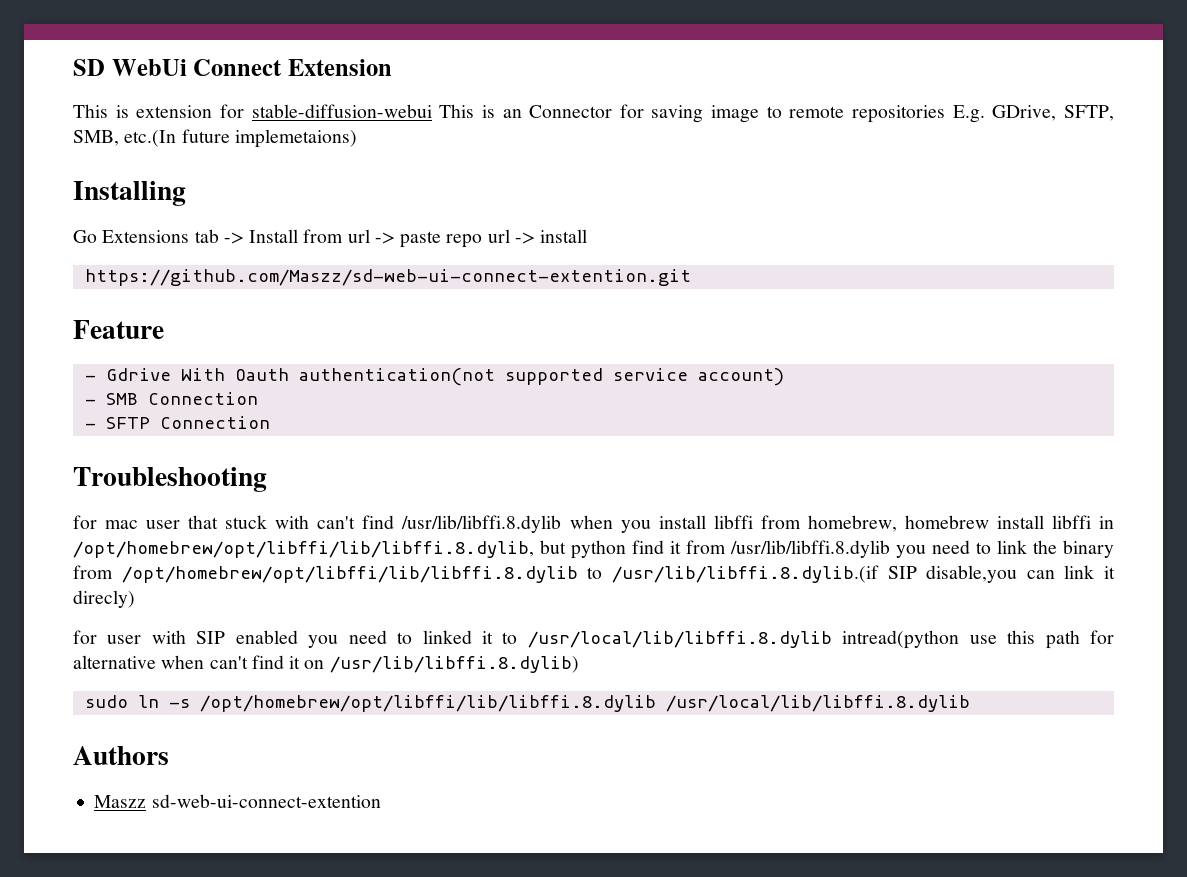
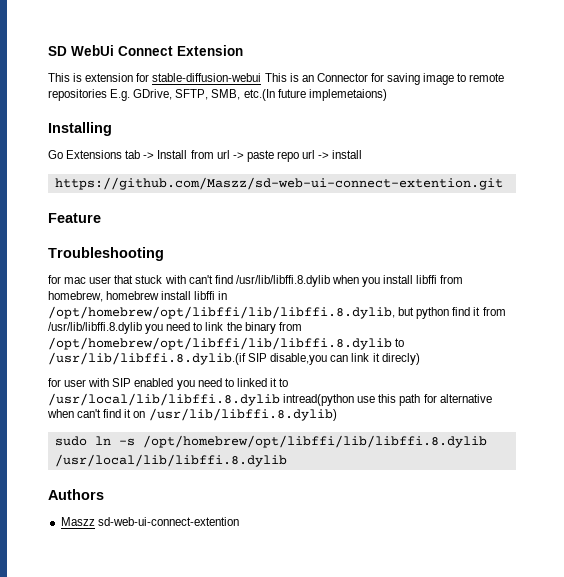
- - Gdrive With Oauth authentication(not supported service account)
- - SMB Connection
- - SFTP Connection

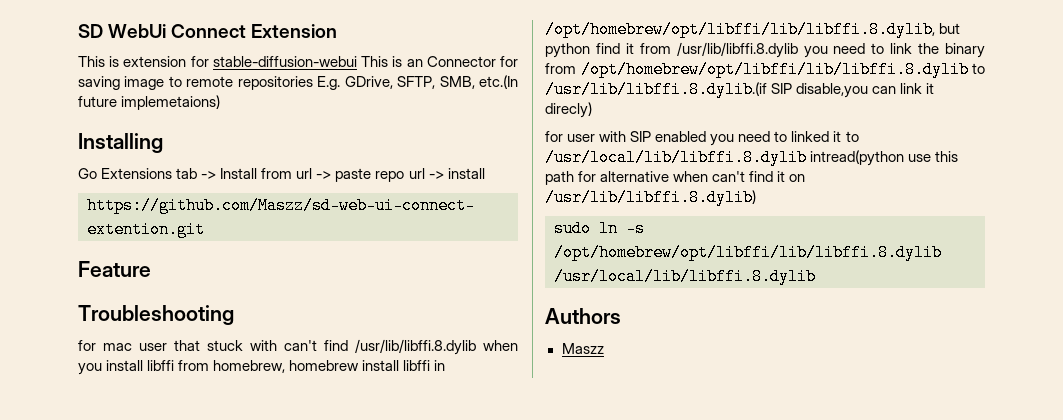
- Maszz sd-web-ui-connect-extention
+ Maszz

